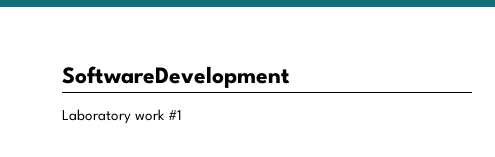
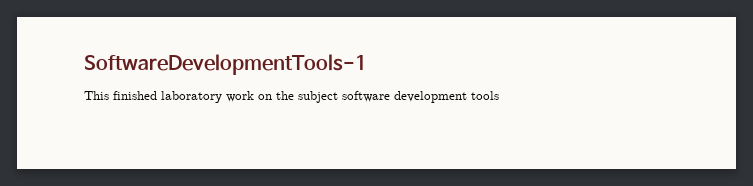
- SoftwareDevelopment
- Laboratory work #1
+ SoftwareDevelopmentTools-1
+ This finished laboratory work on the subject software development tools

